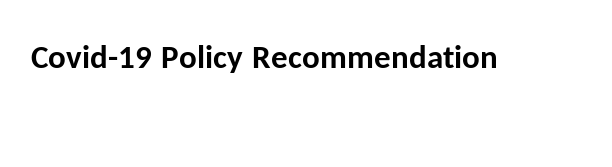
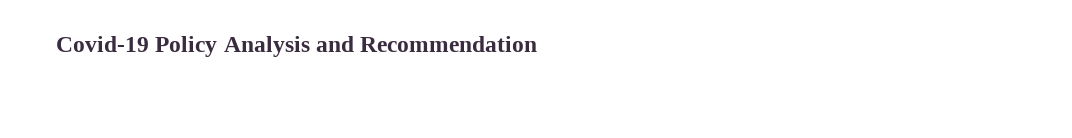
- Covid-19 Policy Recommendation
+ Covid-19 Policy Analysis and Recommendation

